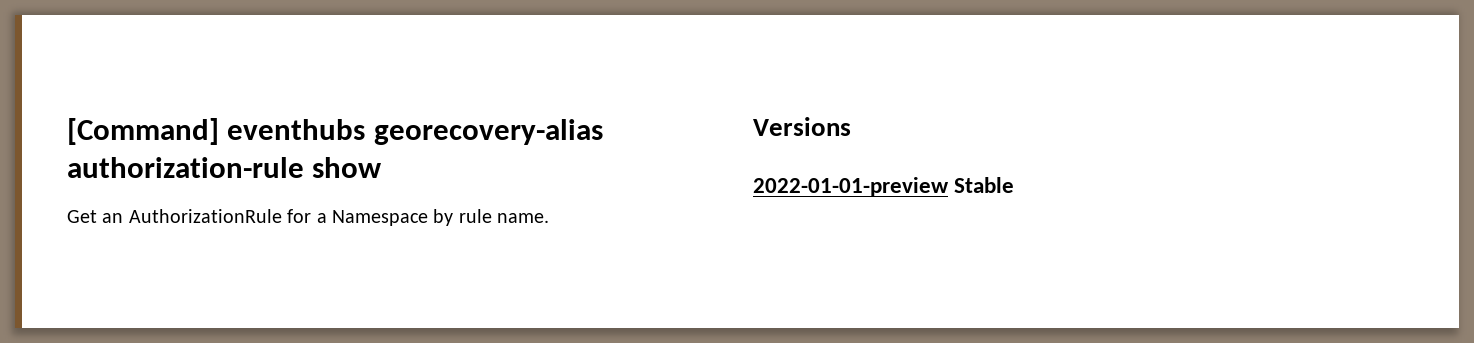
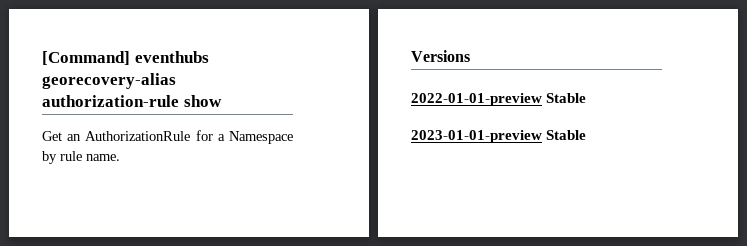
+ 2023-01-01-preview Stable

